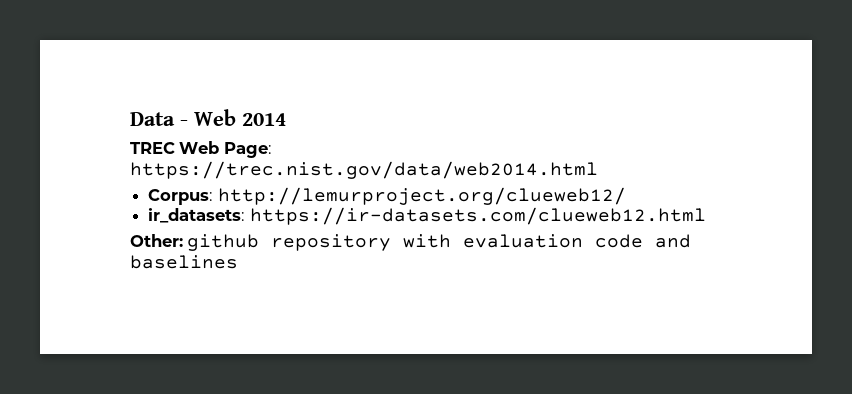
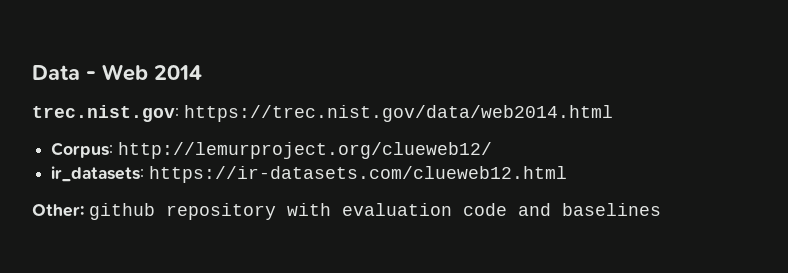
- TREC Web Page: https://trec.nist.gov/data/web2014.html
+ trec.nist.gov: https://trec.nist.gov/data/web2014.html

